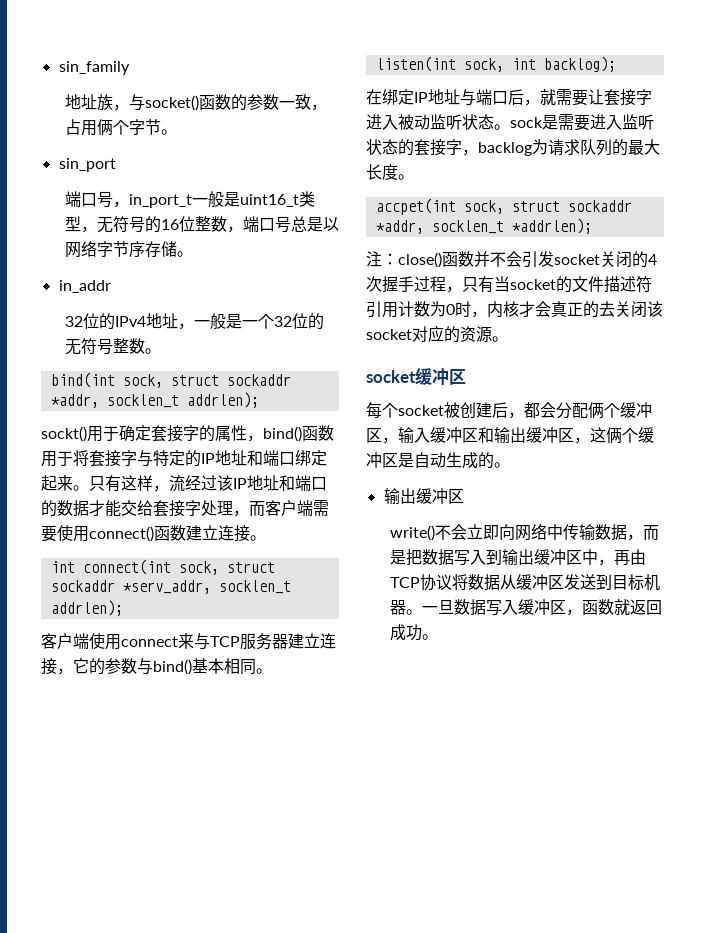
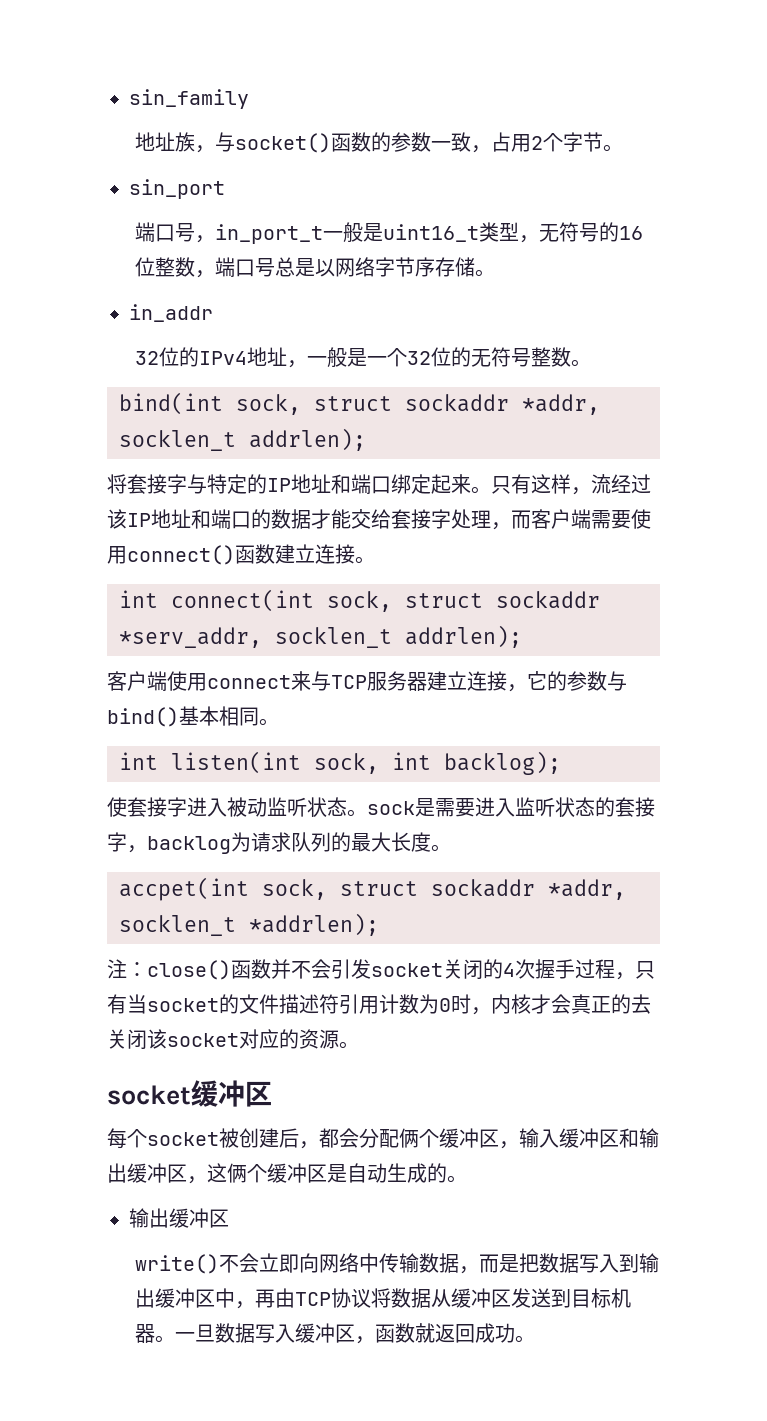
- 地址族，与socket()函数的参数一致，占用俩个字节。
+ 地址族，与socket()函数的参数一致，占用2个字节。
- sockt()用于确定套接字的属性，bind()函数用于将套接字与特定的IP地址和端口绑定起来。
+ 将套接字与特定的IP地址和端口绑定起来。
- listen(int sock, int backlog);
+ int listen(int sock, int backlog);
- 在绑定IP地址与端口后，就需要让套接字进入被动监听状态。sock是需要进入监听状态的套接字，backlog为请求队列的最大长度。
+ 使套接字进入被动监听状态。sock是需要进入监听状态的套接字，backlog为请求队列的最大长度。

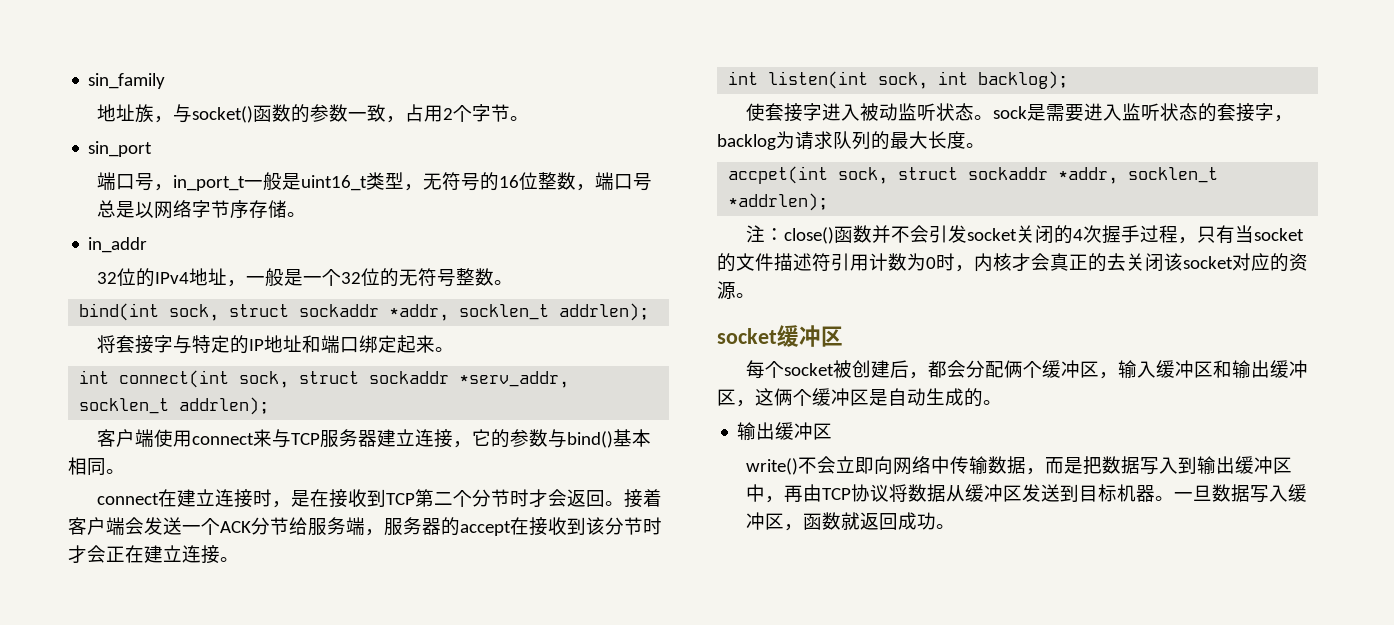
- 只有这样，流经过该IP地址和端口的数据才能交给套接字处理，而客户端需要使用connect()函数建立连接。
+ connect在建立连接时，是在接收到TCP第二个分节时才会返回。接着客户端会发送一个ACK分节给服务端，服务器的accept在接收到该分节时才会正在建立连接。

